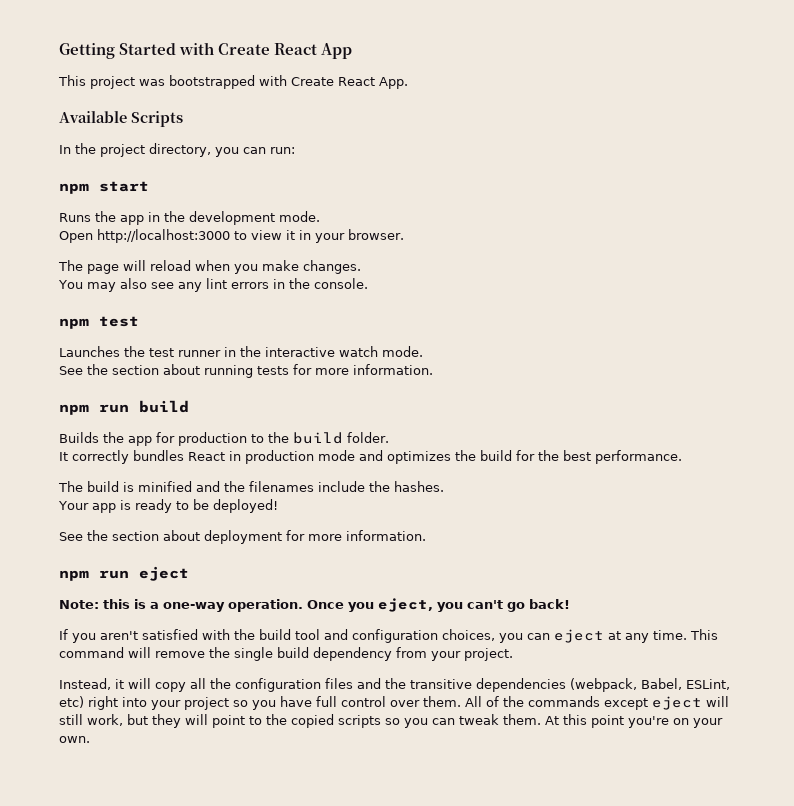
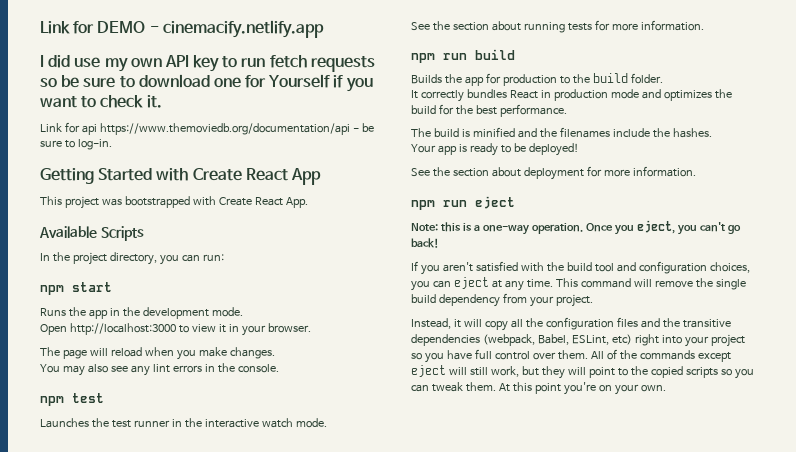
+ Link for DEMO - cinemacify.netlify.app
+ I did use my own API key to run fetch requests so be sure to download one for Yourself if you want to check it.
+ Link for api https://www.themoviedb.org/documentation/api - be sure to log-in.

